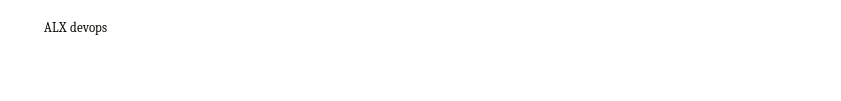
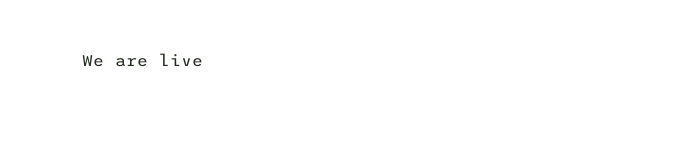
- ALX devops
+ We are live

